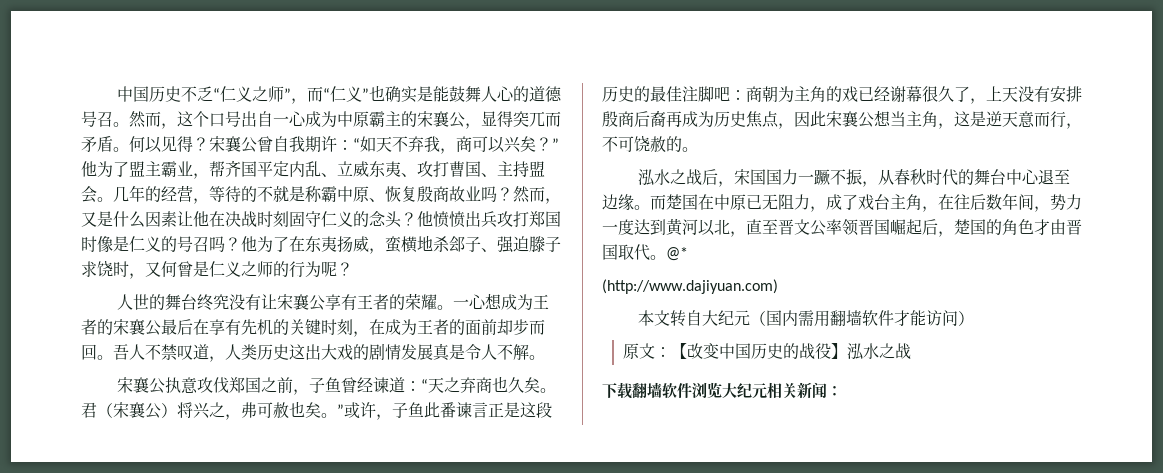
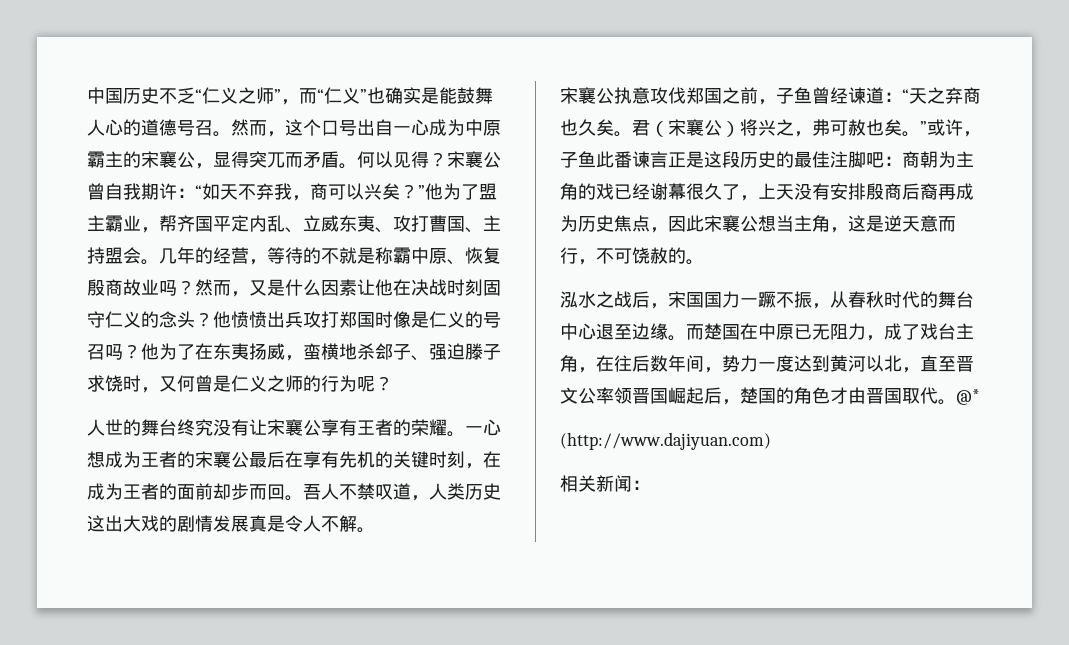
- 本文转自大纪元（国内需用翻墙软件才能访问）
- 原文：【改变中国历史的战役】泓水之战
- 下载翻墙软件浏览大纪元相关新闻：
+ 相关新闻：

